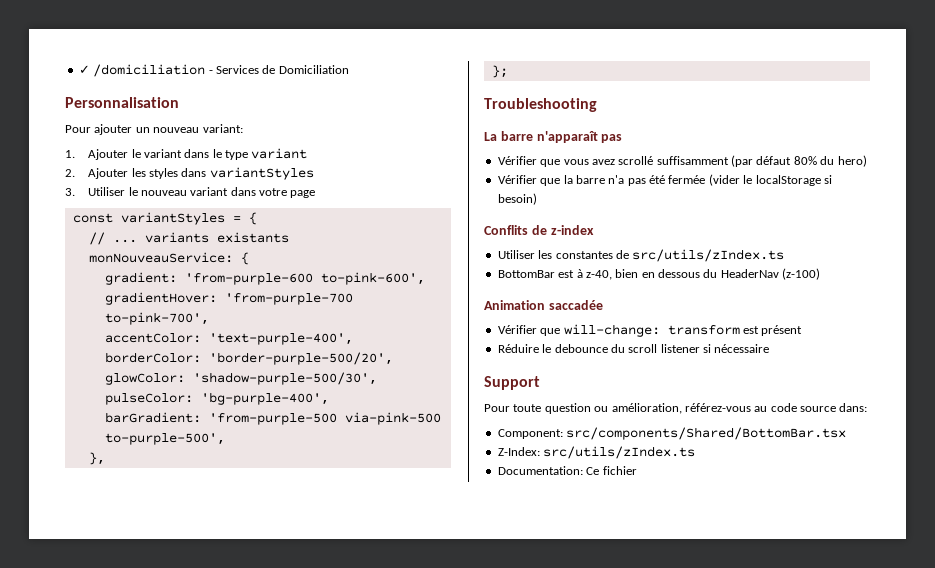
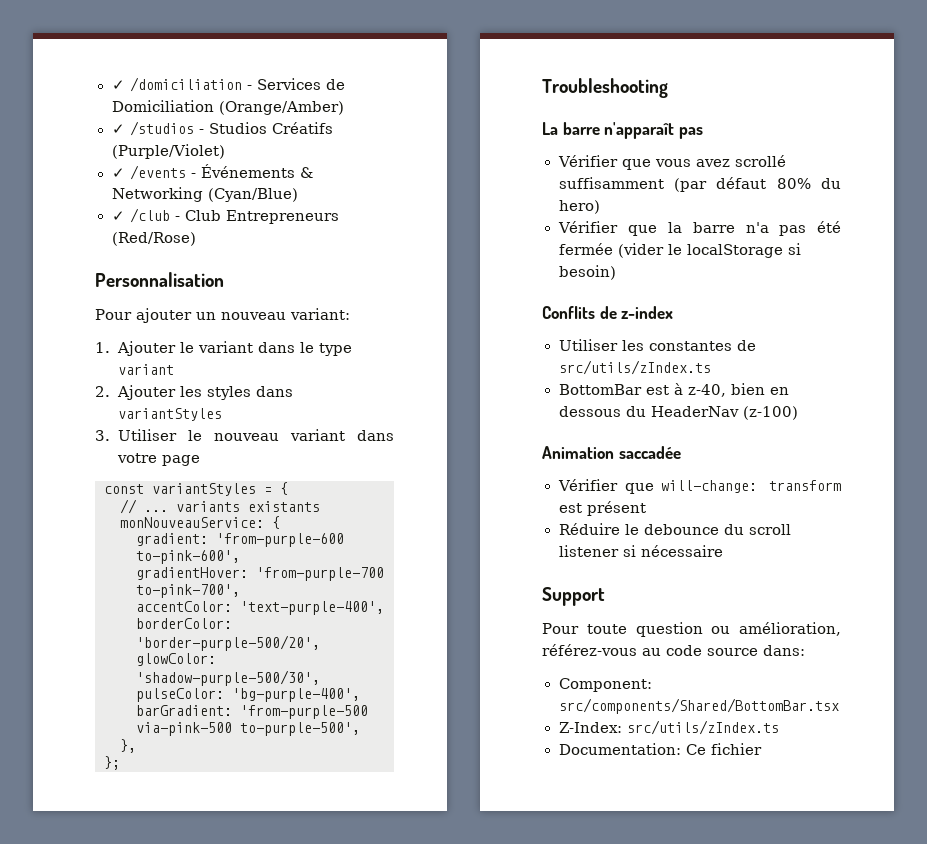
- ✓ /domiciliation - Services de Domiciliation
+ ✓ /domiciliation - Services de Domiciliation (Orange/Amber)
+ ✓ /studios - Studios Créatifs (Purple/Violet)
+ ✓ /events - Événements & Networking (Cyan/Blue)
+ ✓ /club - Club Entrepreneurs (Red/Rose)

